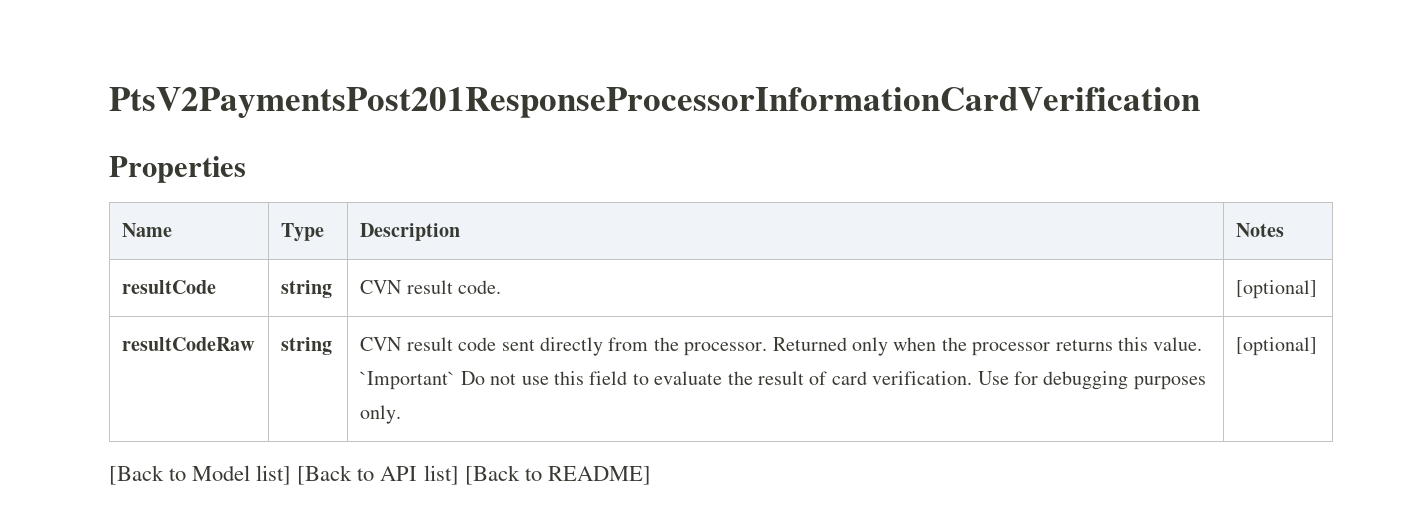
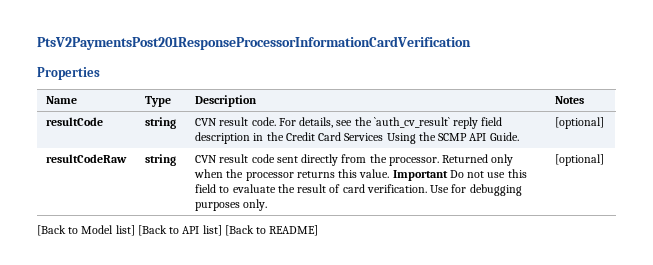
- resultCode | string | CVN result code. | [optional]
+ resultCode | string | CVN result code. For details, see the `auth_cv_result` reply field description in the Credit Card Services Using the SCMP API Guide. | [optional]
- resultCodeRaw | string | CVN result code sent directly from the processor. Returned only when the processor returns this value. `Important` Do not use this field to evaluate the result of card verification. Use for debugging purposes only. | [optional]
+ resultCodeRaw | string | CVN result code sent directly from the processor. Returned only when the processor returns this value. Important Do not use this field to evaluate the result of card verification. Use for debugging purposes only. | [optional]

